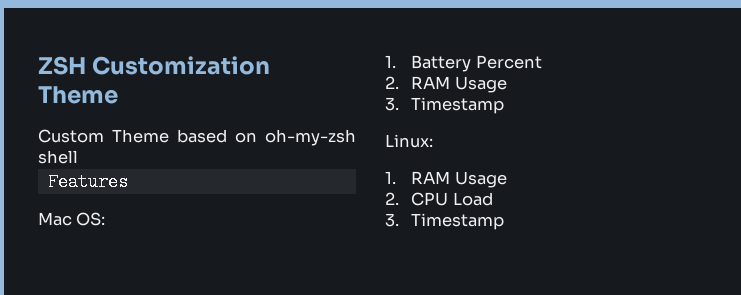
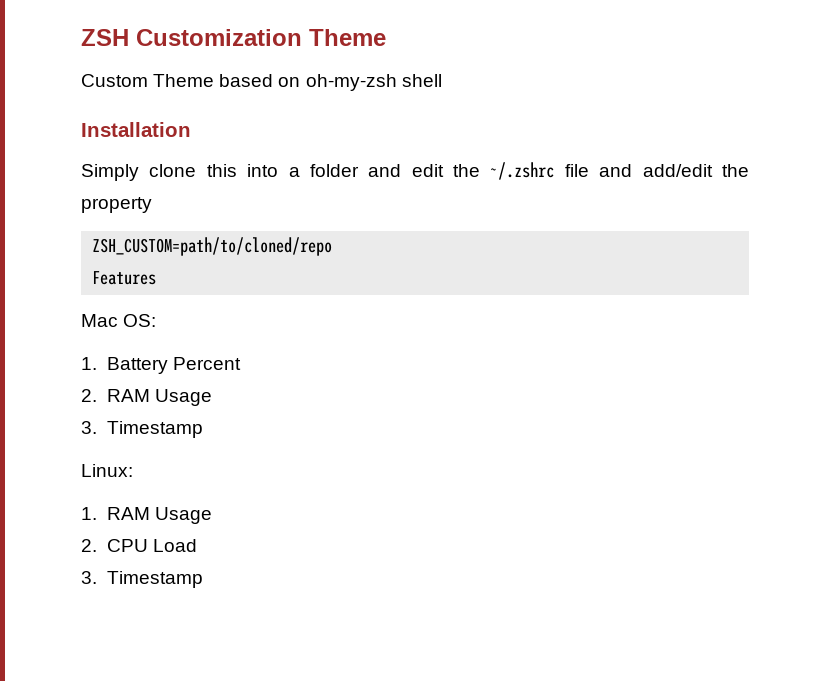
+ Installation
+ Simply clone this into a folder and edit the ~/.zshrc file and add/edit the property
+ ZSH_CUSTOM=path/to/cloned/repo

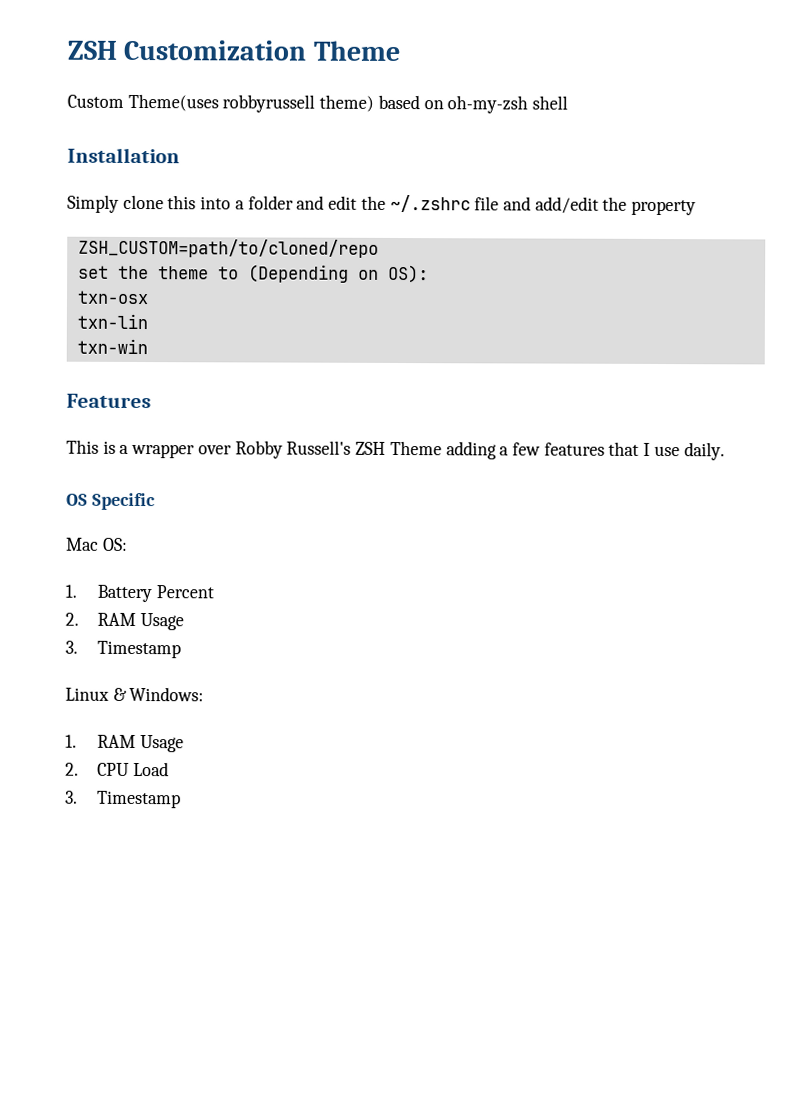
- Custom Theme based on oh-my-zsh shell
+ Custom Theme(uses robbyrussell theme) based on oh-my-zsh shell
+ set the theme to (Depending on OS):
+ txn-osx
+ txn-lin
+ txn-win
  Features
+ This is a wrapper over Robby Russell's ZSH Theme adding a few features that I use daily.
+ OS Specific
- Linux:
+ Linux & Windows:

